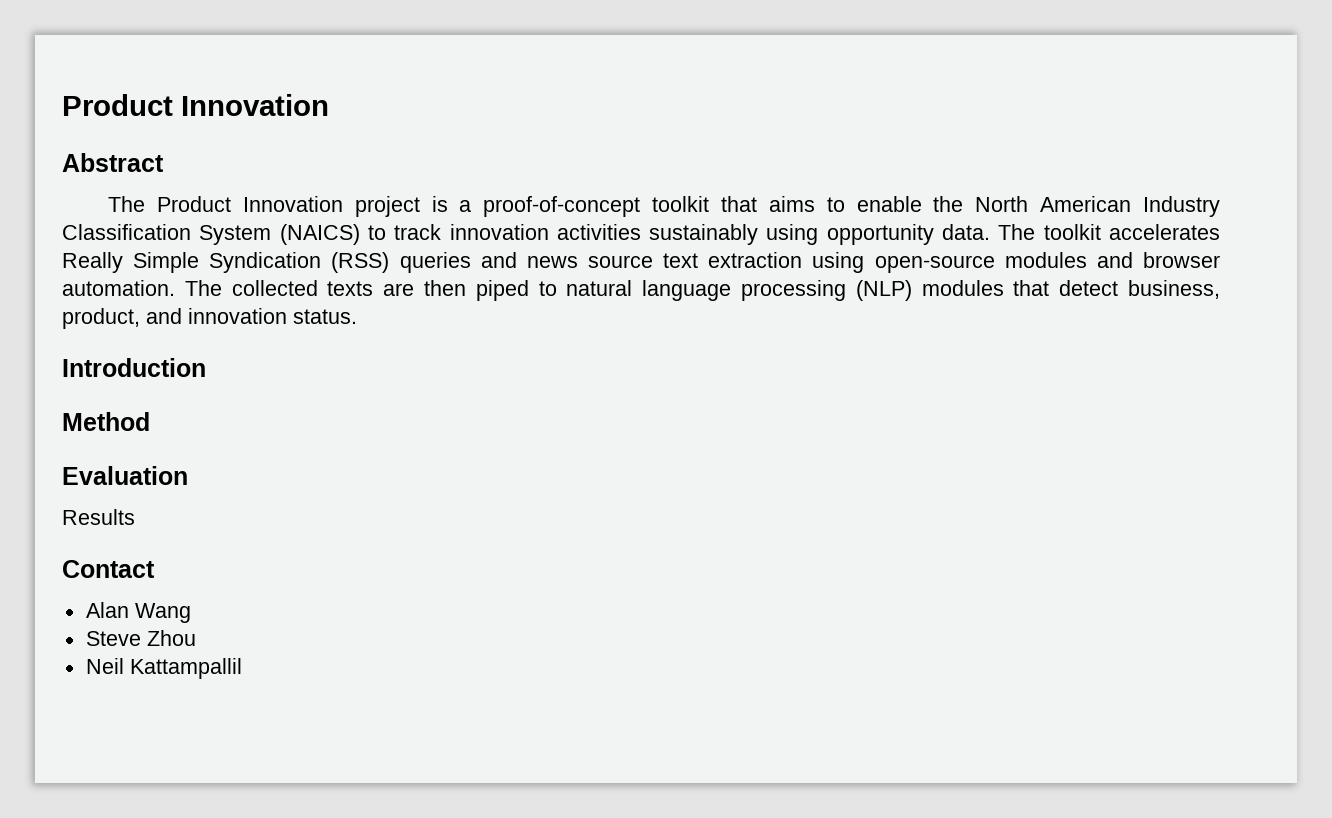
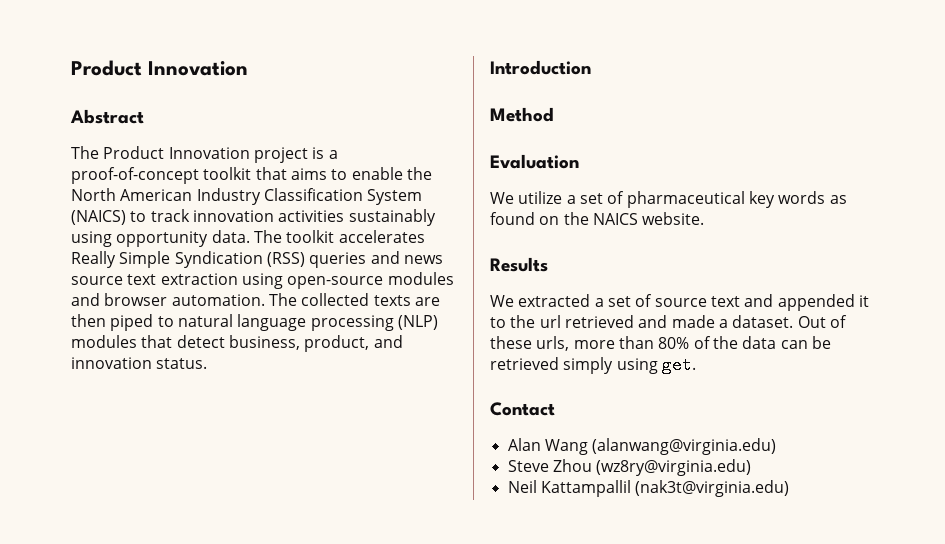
+ We utilize a set of pharmaceutical key words as found on the NAICS website.
  Results
+ We extracted a set of source text and appended it to the url retrieved and made a dataset. Out of these urls, more than 80% of the data can be retrieved simply using get.
- Alan Wang
+ Alan Wang (alanwang@virginia.edu)
- Steve Zhou
+ Steve Zhou (wz8ry@virginia.edu)
- Neil Kattampallil
+ Neil Kattampallil (nak3t@virginia.edu)

